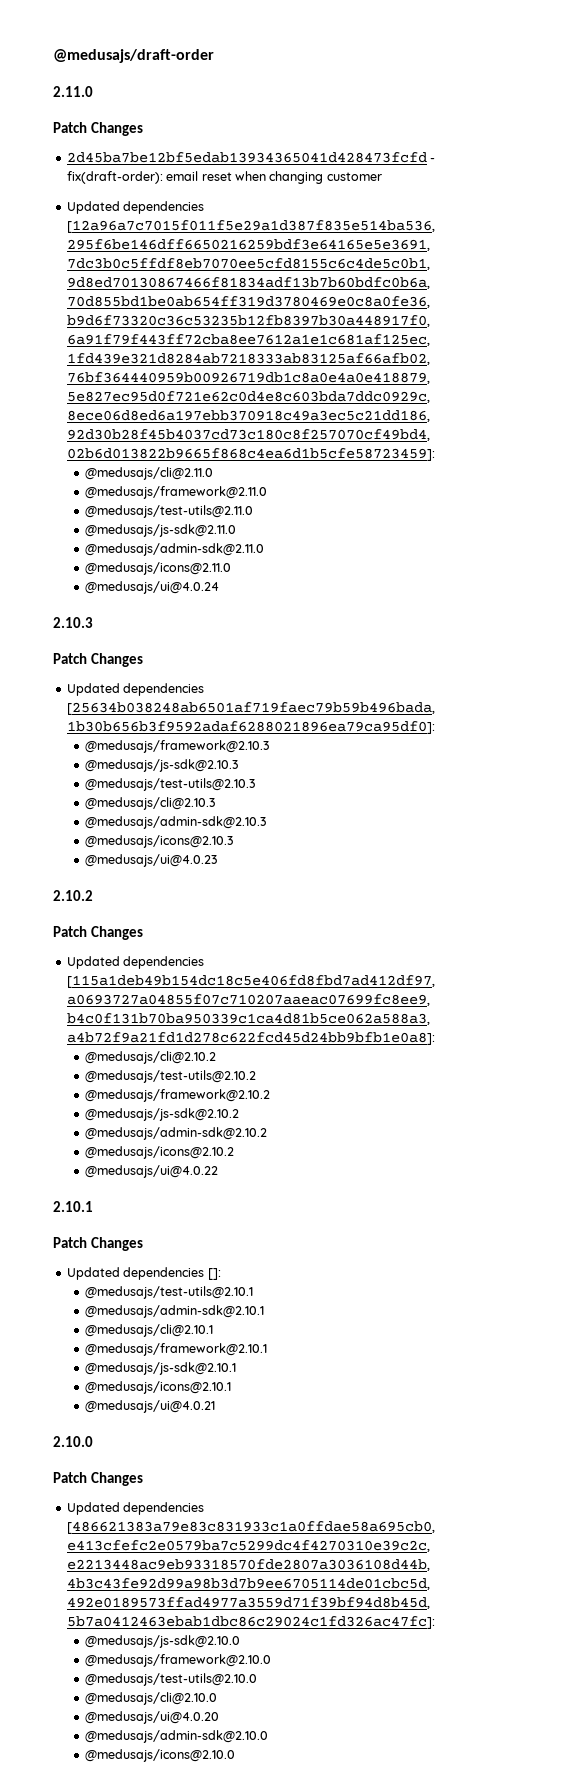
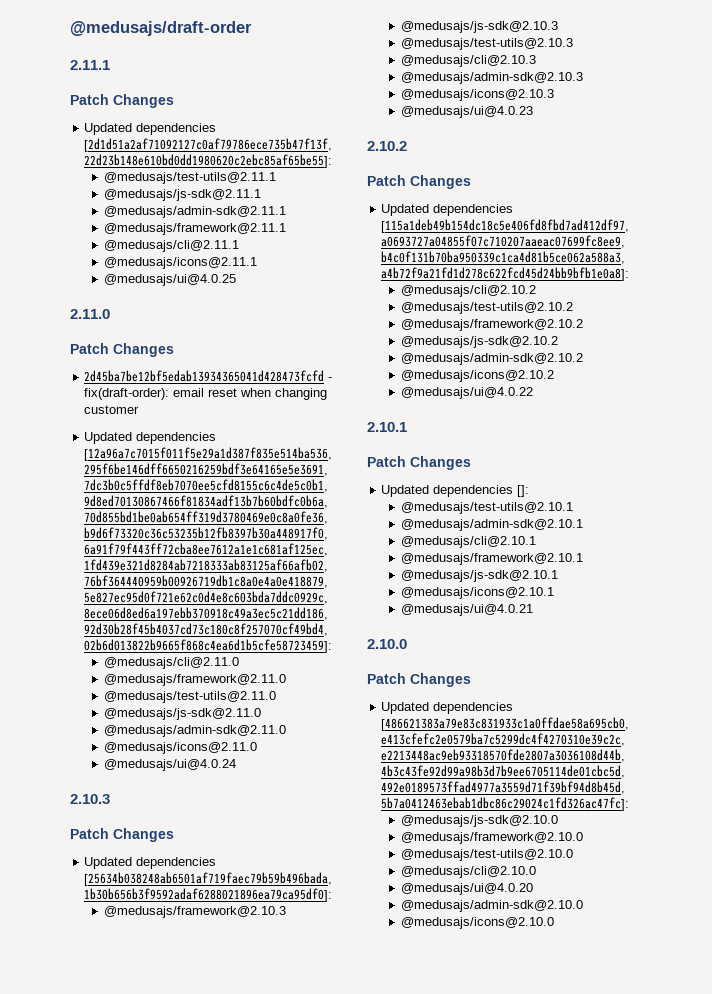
+ 2.11.1
+ Patch Changes
+ Updated dependencies [2d1d51a2af71092127c0af79786ece735b47f13f, 22d23b148e610bd0dd1980620c2ebc85af65be55]:
+ @medusajs/test-utils@2.11.1
+ @medusajs/js-sdk@2.11.1
+ @medusajs/admin-sdk@2.11.1
+ @medusajs/framework@2.11.1
+ @medusajs/cli@2.11.1
+ @medusajs/icons@2.11.1
+ @medusajs/ui@4.0.25

